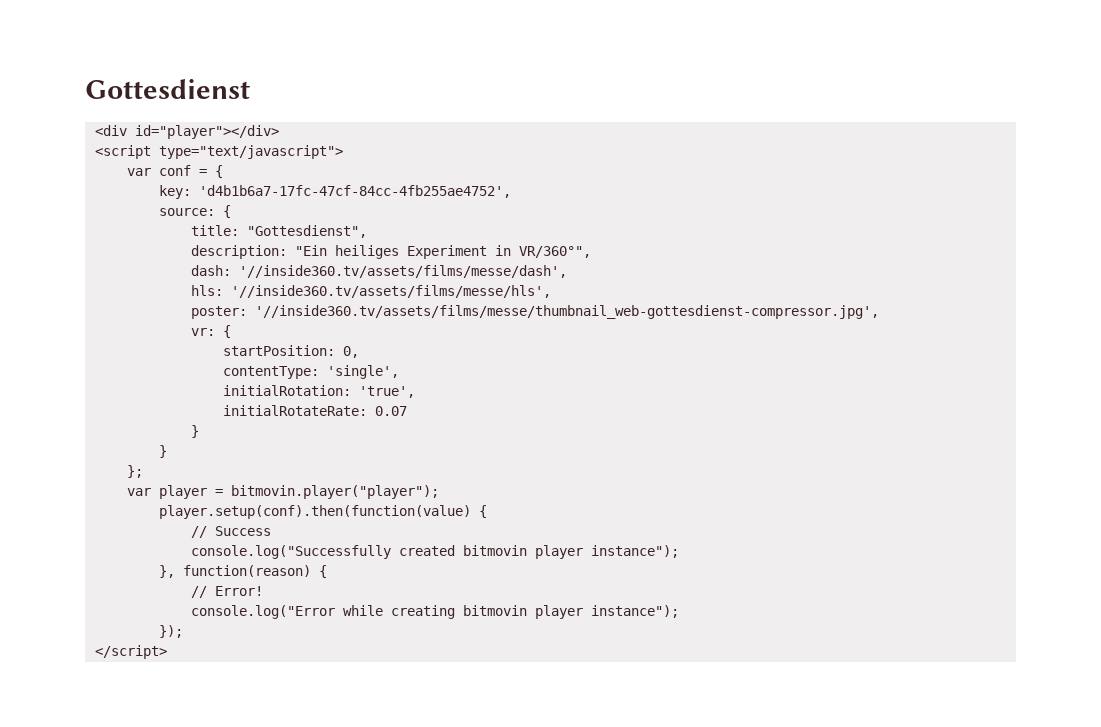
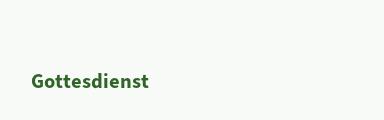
- <div id="player"></div>
- <script type="text/javascript">
- var conf = {
- key: 'd4b1b6a7-17fc-47cf-84cc-4fb255ae4752',
- source: {
- title: "Gottesdienst",
- description: "Ein heiliges Experiment in VR/360°",
- dash: '//inside360.tv/assets/films/messe/dash',
- hls: '//inside360.tv/assets/films/messe/hls',
- poster: '//inside360.tv/assets/films/messe/thumbnail_web-gottesdienst-compressor.jpg',
- vr: {
- startPosition: 0,
- contentType: 'single',
- initialRotation: 'true',
- initialRotateRate: 0.07
- }
- }
- };
- var player = bitmovin.player("player");
- player.setup(conf).then(function(value) {
- // Success
- console.log("Successfully created bitmovin player instance");
- }, function(reason) {
- // Error!
- console.log("Error while creating bitmovin player instance");
- });
- </script>

